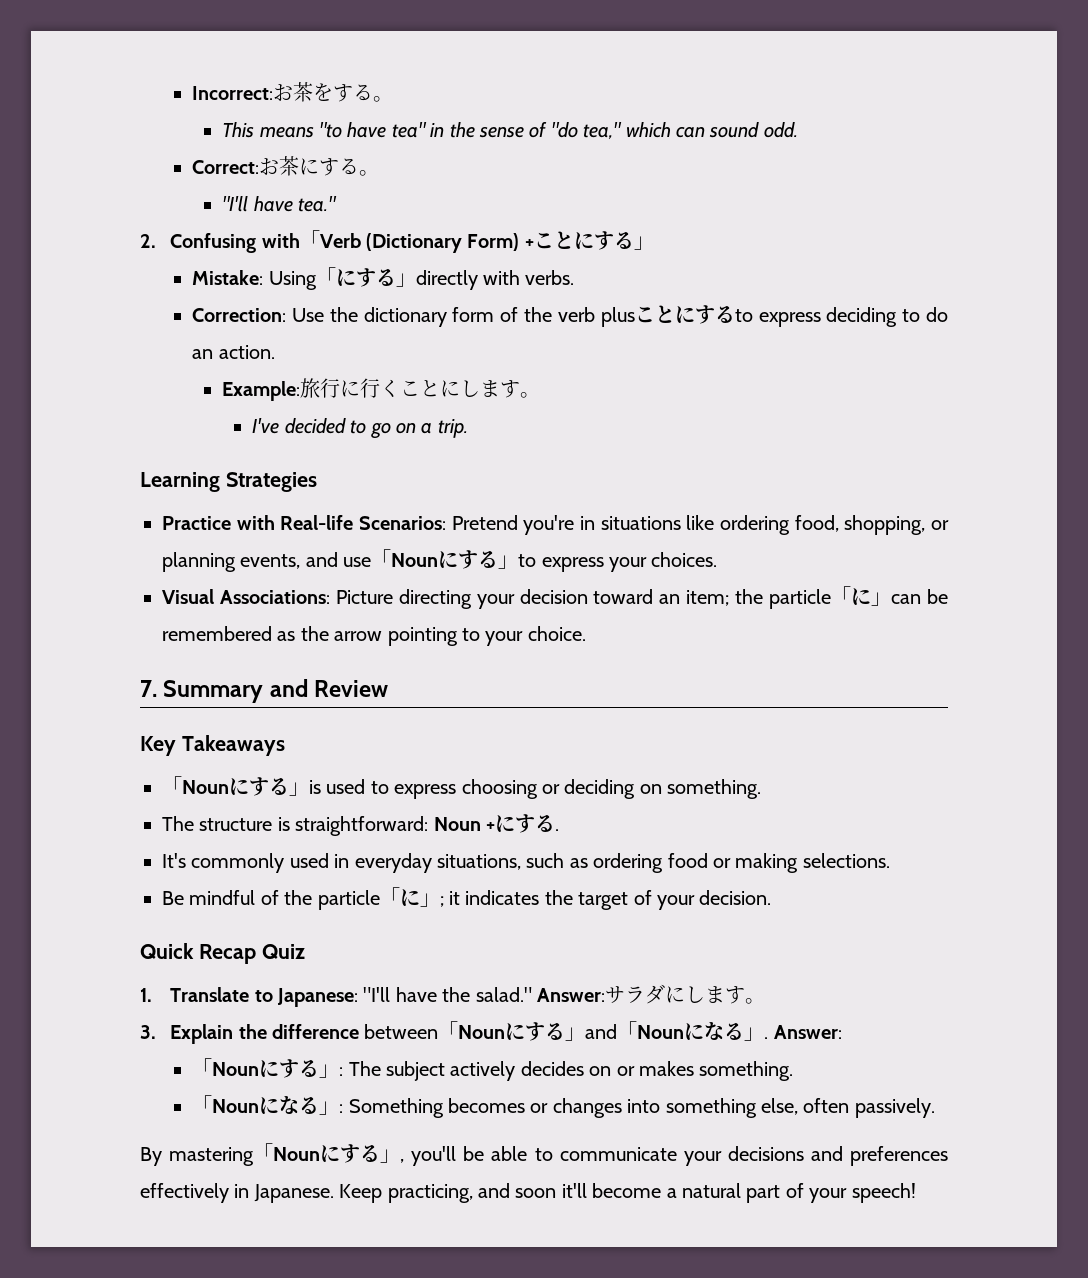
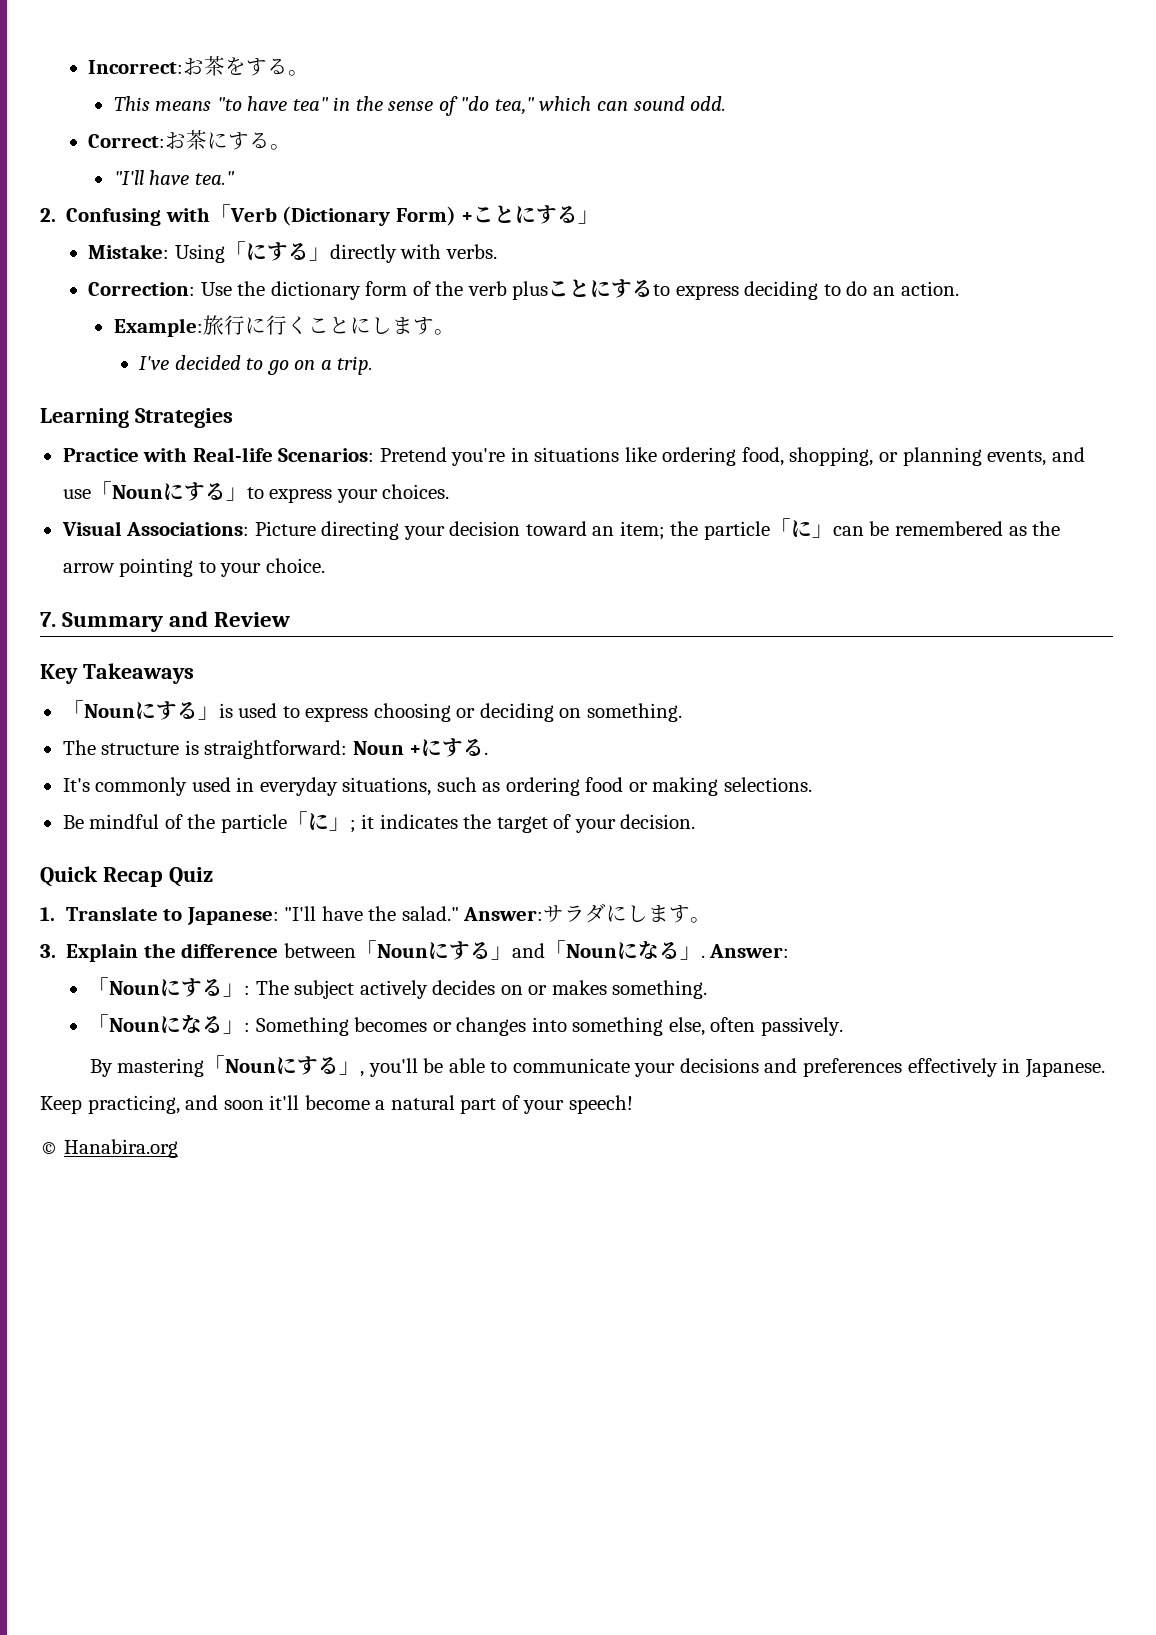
+ © Hanabira.org

